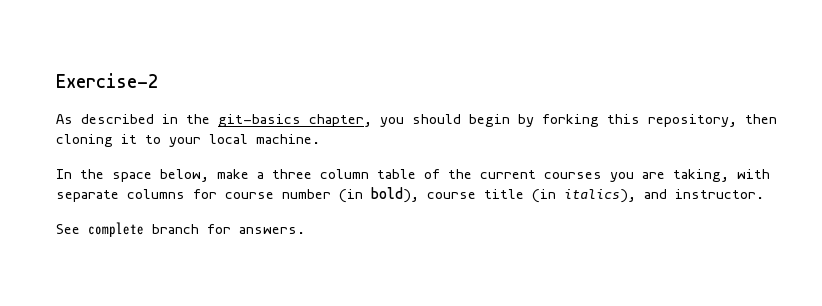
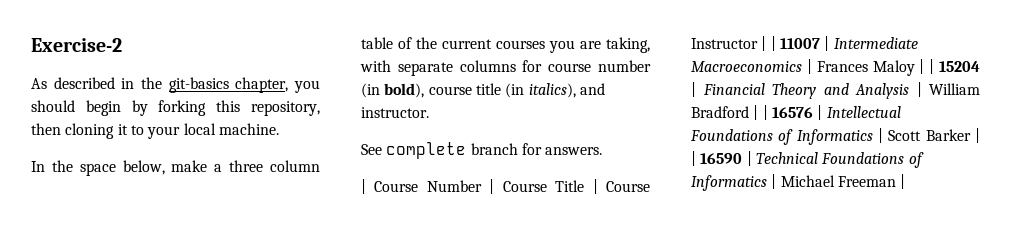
+ | Course Number | Course Title | Course Instructor | | 11007 | Intermediate Macroeconomics | Frances Maloy | | 15204 | Financial Theory and Analysis | William Bradford | | 16576 | Intellectual Foundations of Informatics | Scott Barker | | 16590 | Technical Foundations of Informatics | Michael Freeman |

